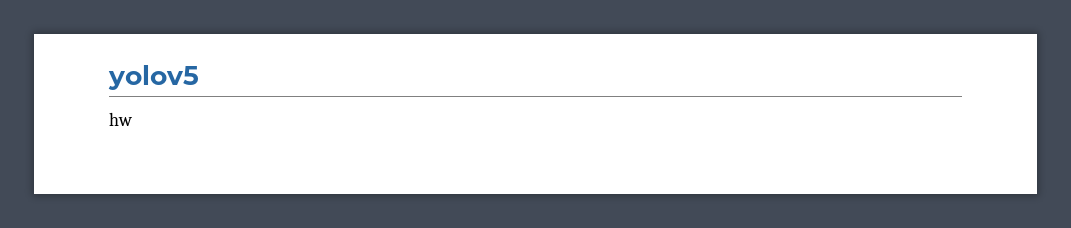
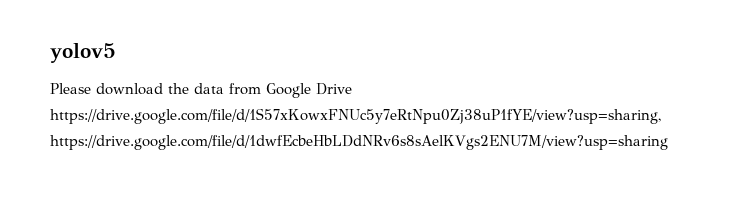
- hw
+ Please download the data from Google Drive https://drive.google.com/file/d/1S57xKowxFNUc5y7eRtNpu0Zj38uP1fYE/view?usp=sharing, https://drive.google.com/file/d/1dwfEcbeHbLDdNRv6s8sAelKVgs2ENU7M/view?usp=sharing

